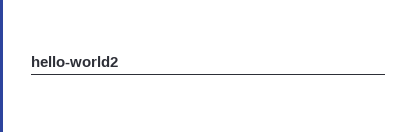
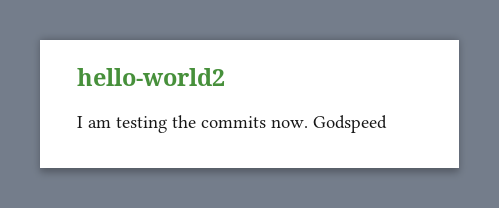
+ I am testing the commits now. Godspeed

